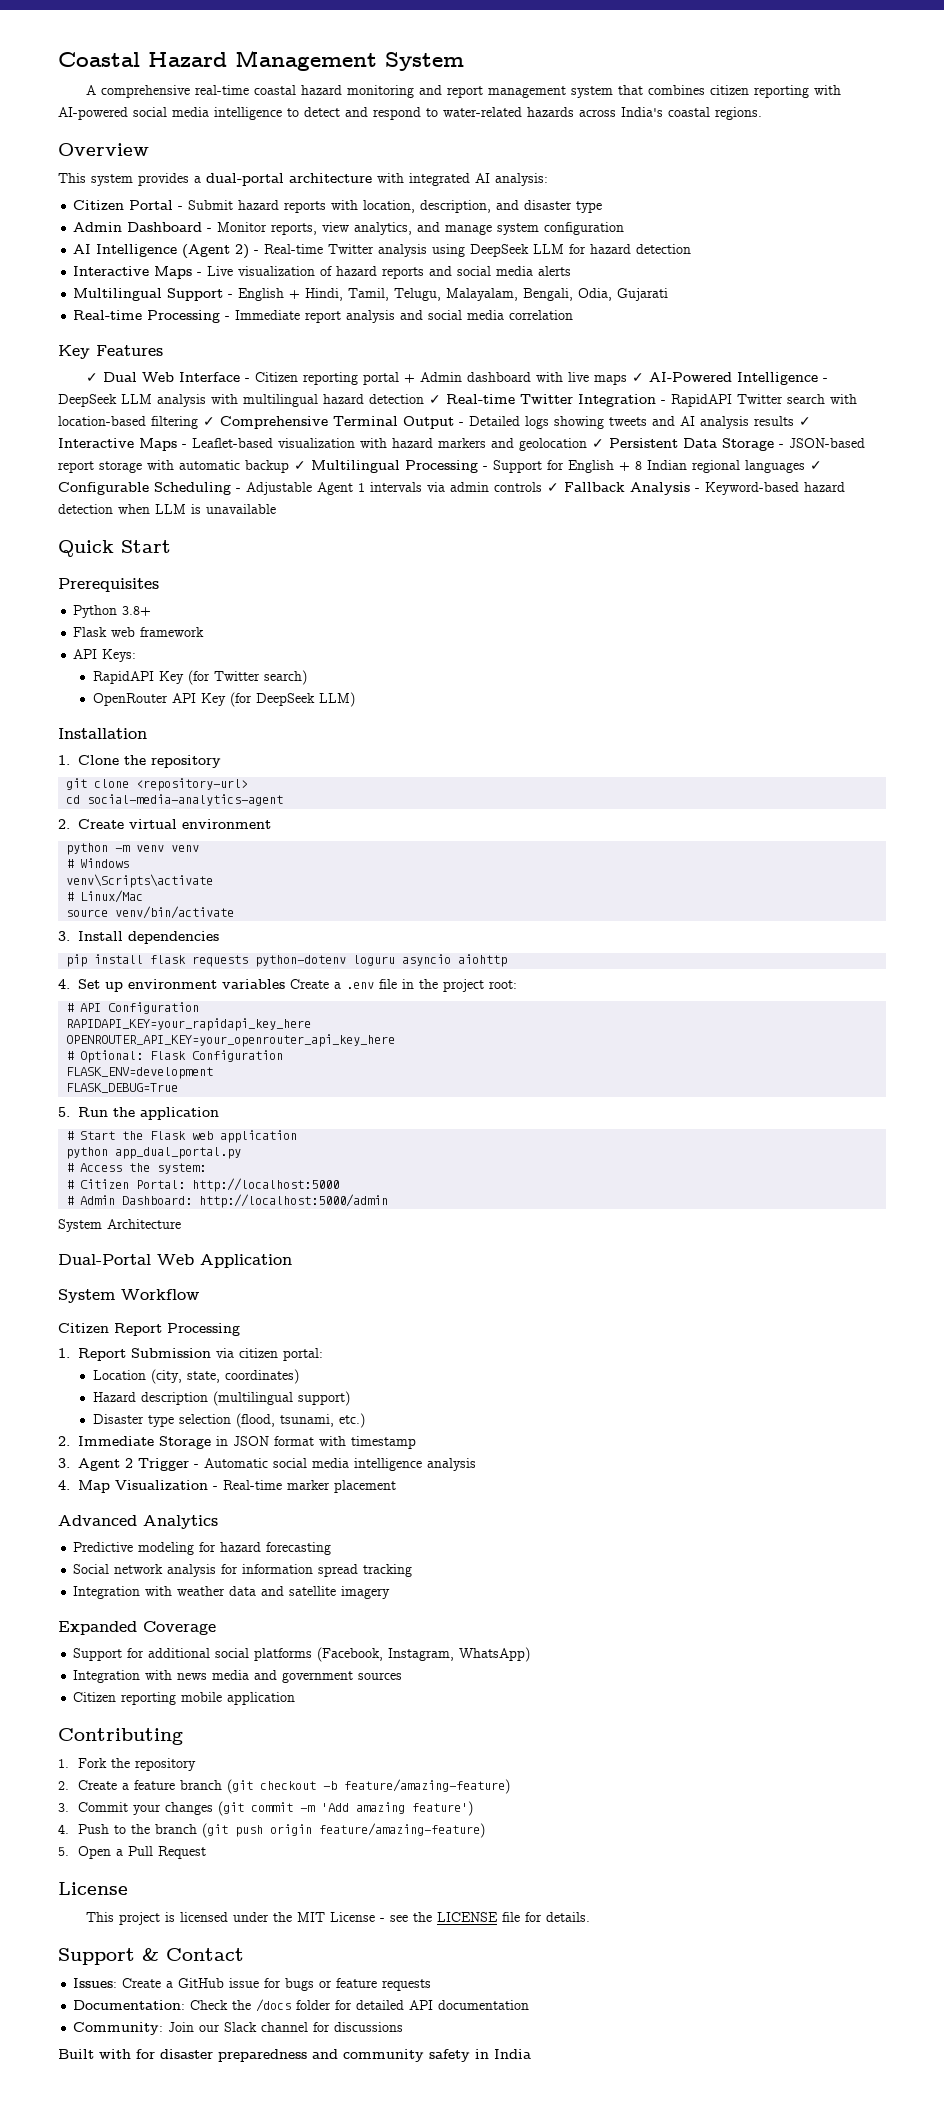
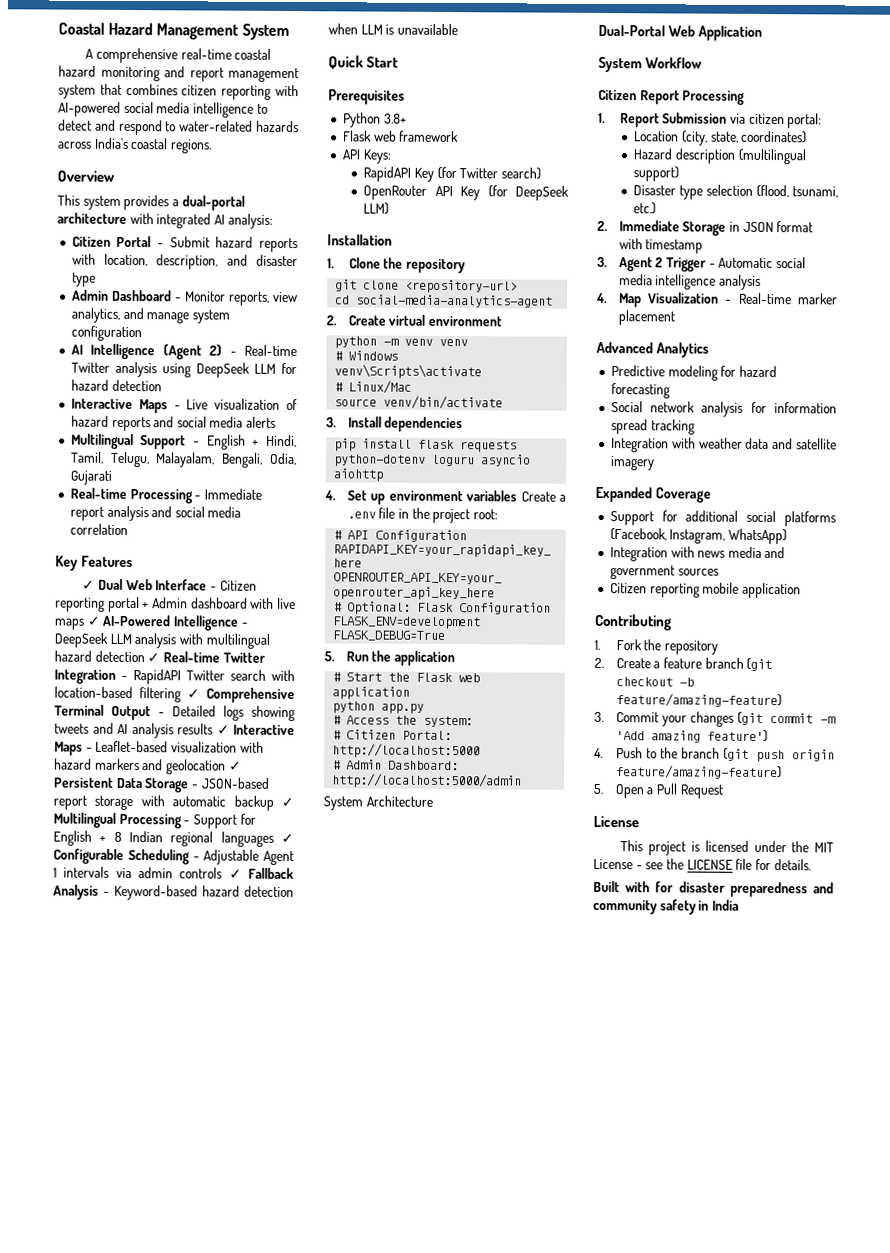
- python app_dual_portal.py
+ python app.py
- Support & Contact
- Issues: Create a GitHub issue for bugs or feature requests
- Documentation: Check the /docs folder for detailed API documentation
- Community: Join our Slack channel for discussions

